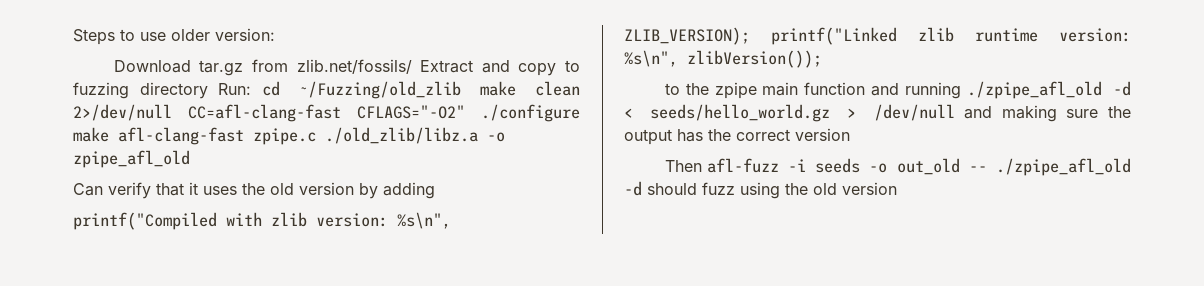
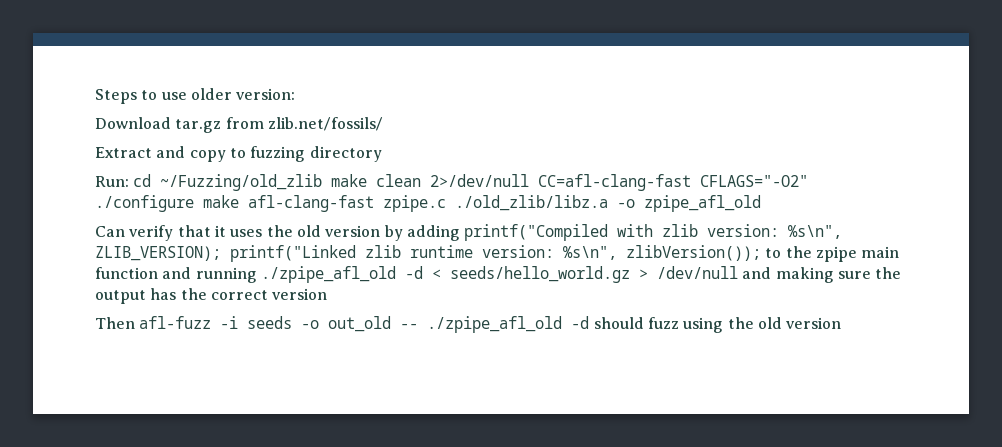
- Download tar.gz from zlib.net/fossils/ Extract and copy to fuzzing directory Run: cd ~/Fuzzing/old_zlib make clean 2>/dev/null CC=afl-clang-fast CFLAGS="-O2" ./configure make afl-clang-fast zpipe.c ./old_zlib/libz.a -o zpipe_afl_old
+ Download tar.gz from zlib.net/fossils/
+ Extract and copy to fuzzing directory
+ Run: cd ~/Fuzzing/old_zlib make clean 2>/dev/null CC=afl-clang-fast CFLAGS="-O2" ./configure make afl-clang-fast zpipe.c ./old_zlib/libz.a -o zpipe_afl_old
- Can verify that it uses the old version by adding
- printf("Compiled with zlib version: %s\n", ZLIB_VERSION); printf("Linked zlib runtime version: %s\n", zlibVersion());
- to the zpipe main function and running ./zpipe_afl_old -d < seeds/hello_world.gz > /dev/null and making sure the output has the correct version
+ Can verify that it uses the old version by adding printf("Compiled with zlib version: %s\n", ZLIB_VERSION); printf("Linked zlib runtime version: %s\n", zlibVersion()); to the zpipe main function and running ./zpipe_afl_old -d < seeds/hello_world.gz > /dev/null and making sure the output has the correct version

